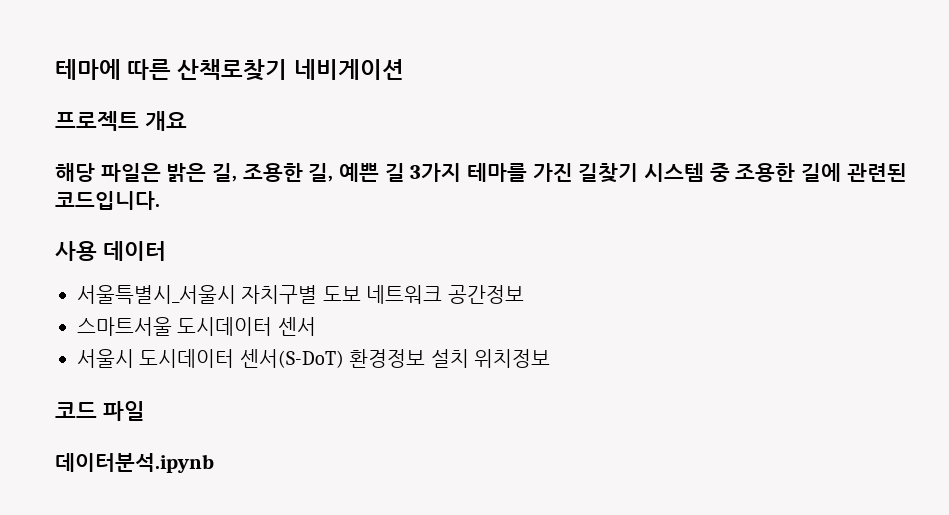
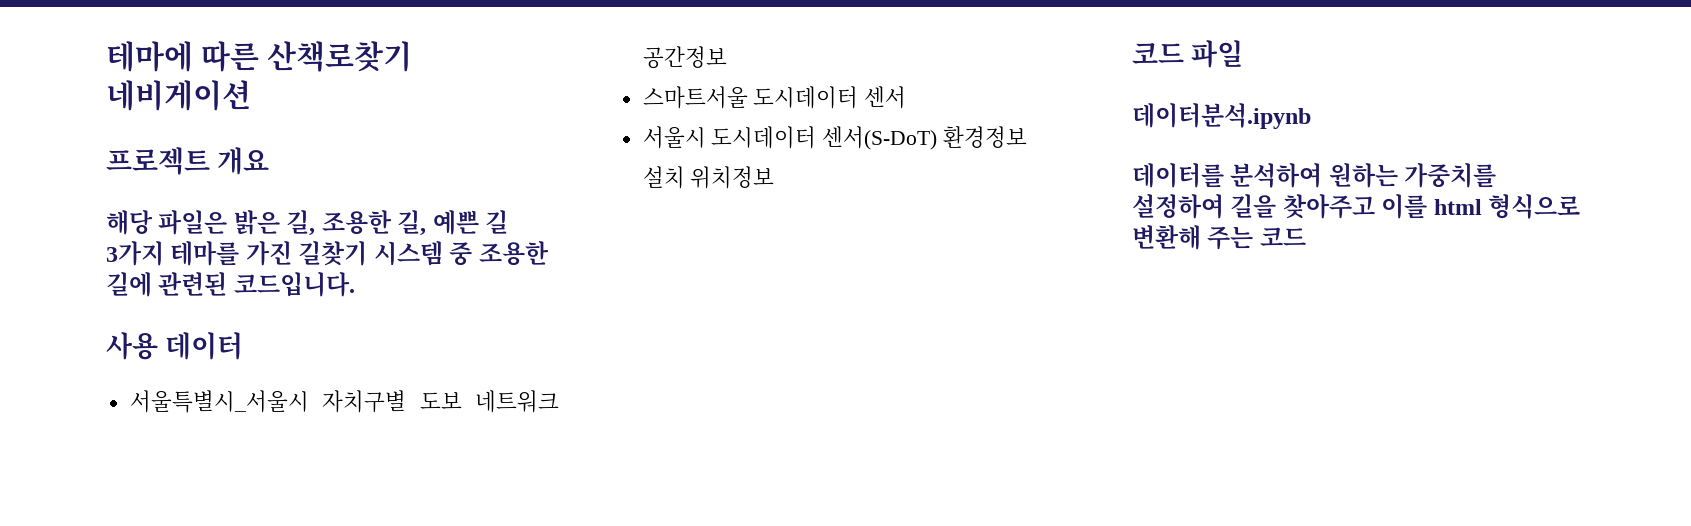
+ 데이터를 분석하여 원하는 가중치를 설정하여 길을 찾아주고 이를 html 형식으로 변환해 주는 코드

